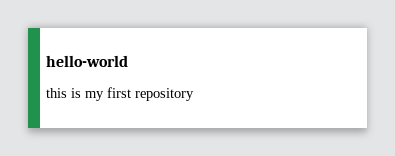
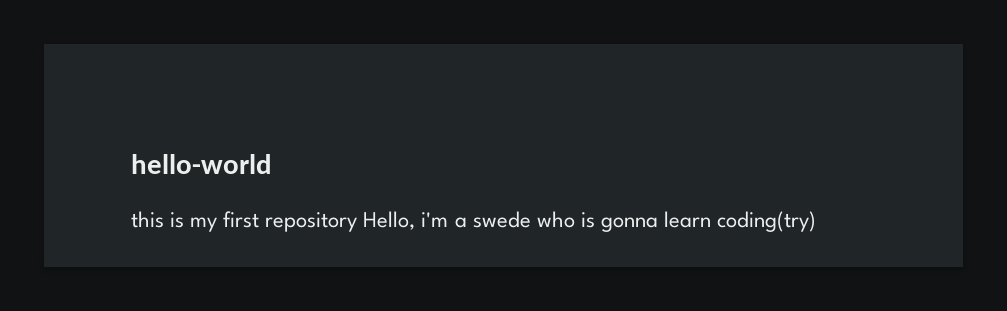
- this is my first repository
+ this is my first repository Hello, i'm a swede who is gonna learn coding(try)

